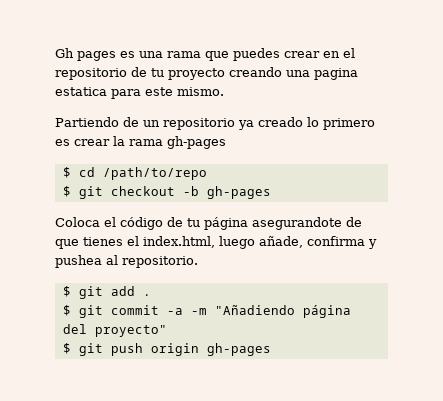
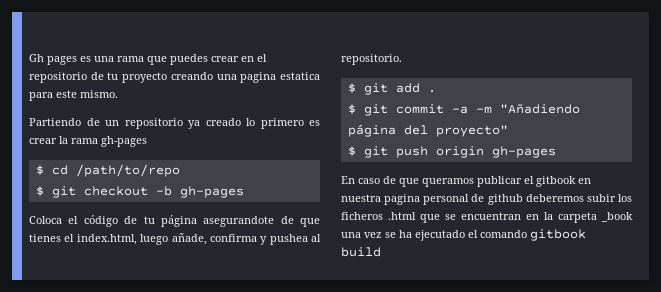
+ En caso de que queramos publicar el gitbook en nuestra pagina personal de github deberemos subir los ficheros .html que se encuentran en la carpeta _book una vez se ha ejecutado el comando gitbook build

